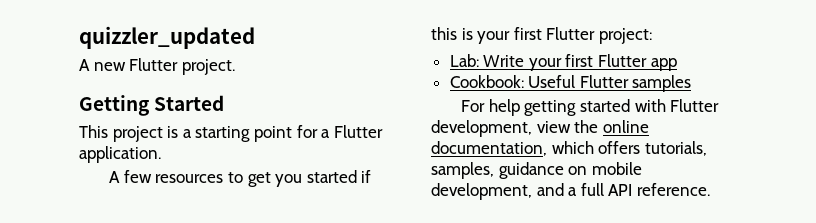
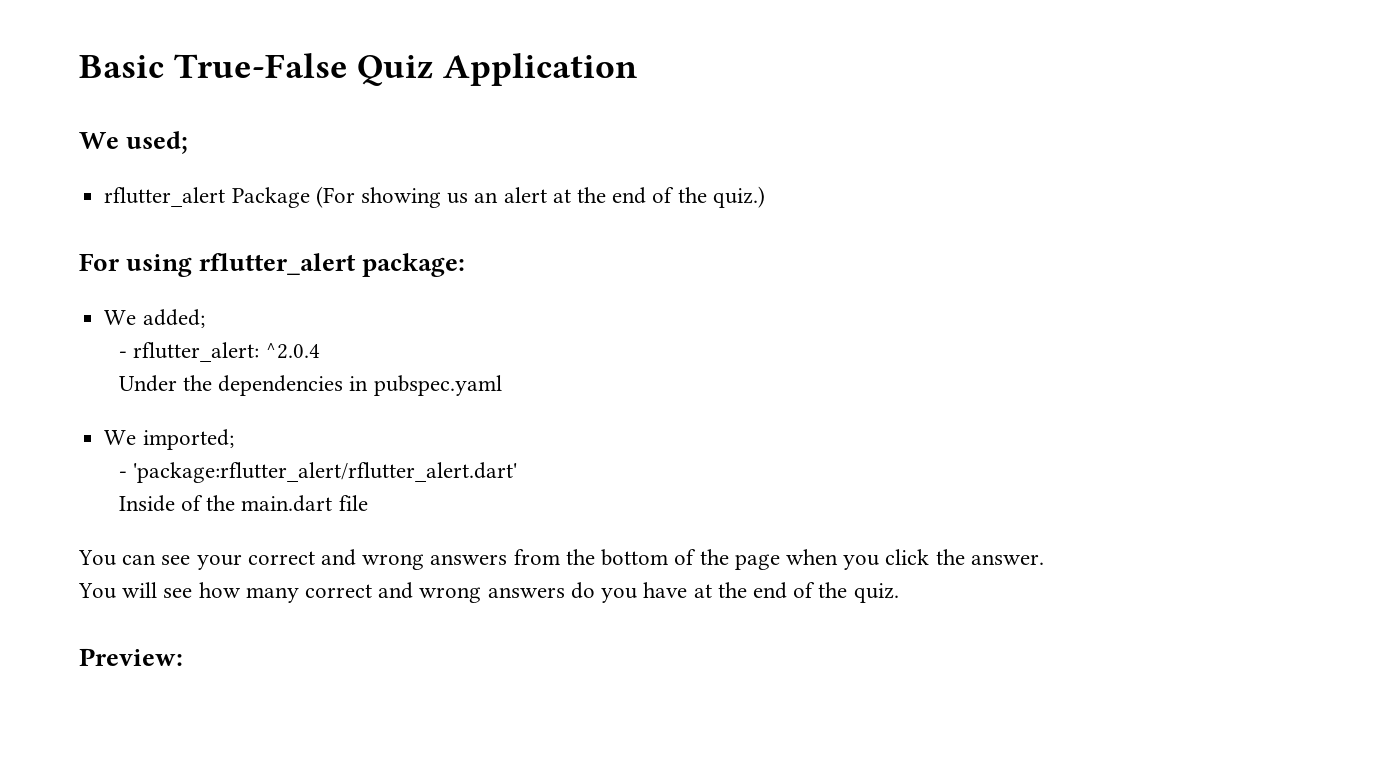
- quizzler_updated
- A new Flutter project.
- Getting Started
- This project is a starting point for a Flutter application.
- A few resources to get you started if this is your first Flutter project:
- Lab: Write your first Flutter app
- Cookbook: Useful Flutter samples
- For help getting started with Flutter development, view the online documentation, which offers tutorials, samples, guidance on mobile development, and a full API reference.
+ Basic True-False Quiz Application
+ We used;
+ rflutter_alert Package (For showing us an alert at the end of the quiz.)
+ For using rflutter_alert package:
+ We added;
+ - rflutter_alert: ^2.0.4
+ Under the dependencies in pubspec.yaml
+ We imported;
+ - 'package:rflutter_alert/rflutter_alert.dart'
+ Inside of the main.dart file
+ You can see your correct and wrong answers from the bottom of the page when you click the answer.
+ You will see how many correct and wrong answers do you have at the end of the quiz.
+ Preview:

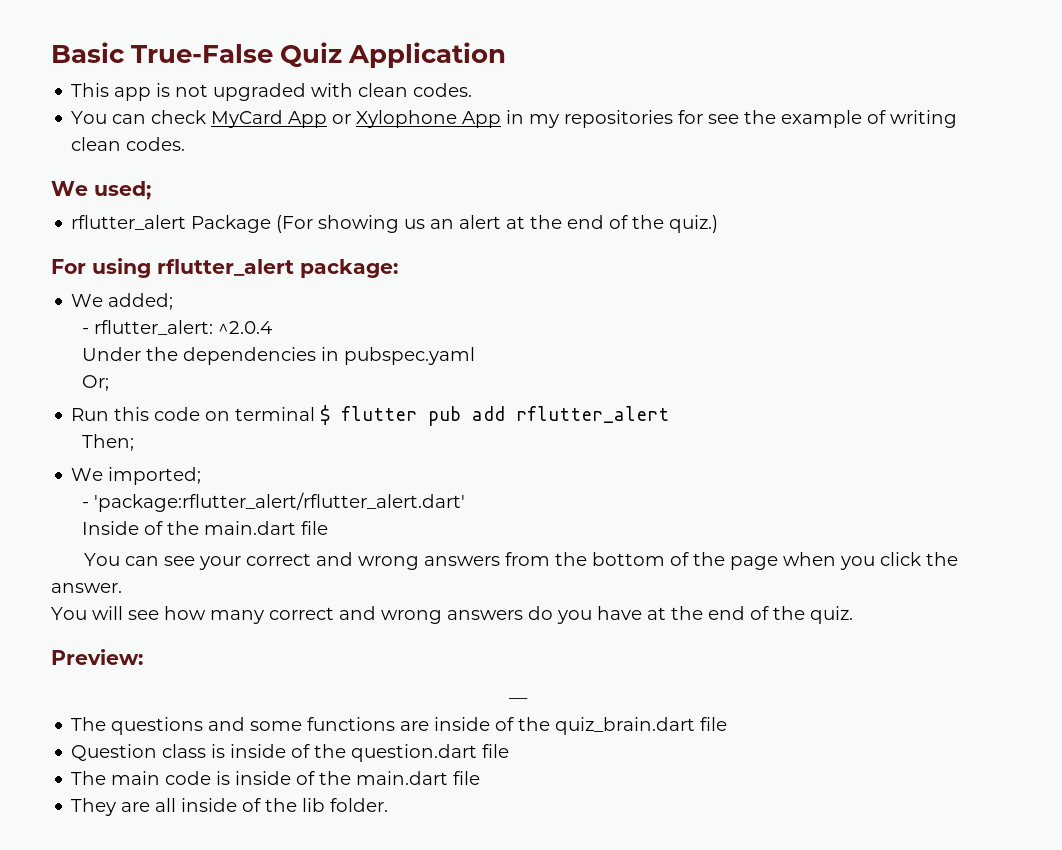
+ This app is not upgraded with clean codes.
+ You can check MyCard App or Xylophone App in my repositories for see the example of writing clean codes.
+ Or;
+ Run this code on terminal $ flutter pub add rflutter_alert
+ Then;
+ __
+ The questions and some functions are inside of the quiz_brain.dart file
+ Question class is inside of the question.dart file
+ The main code is inside of the main.dart file
+ They are all inside of the lib folder.

